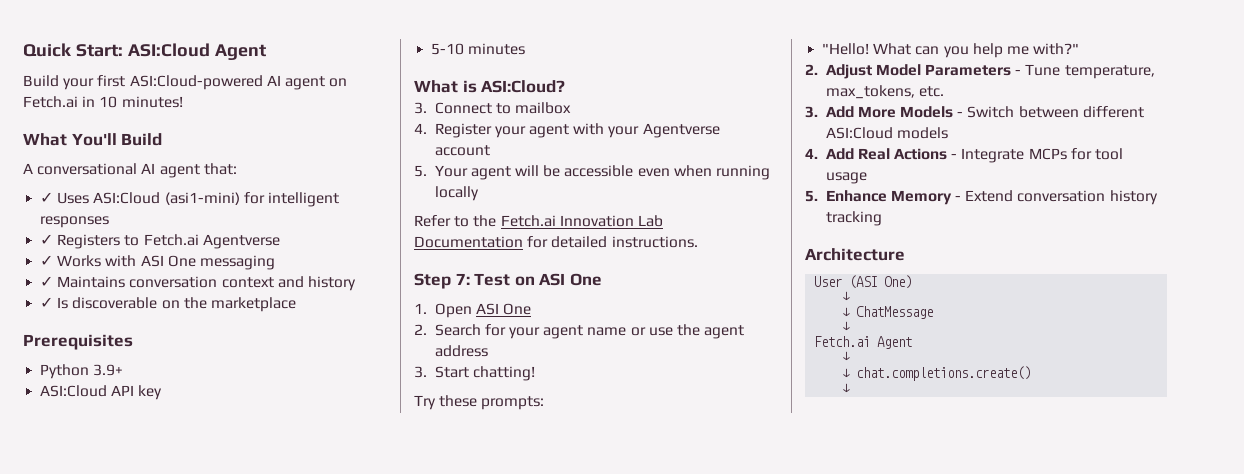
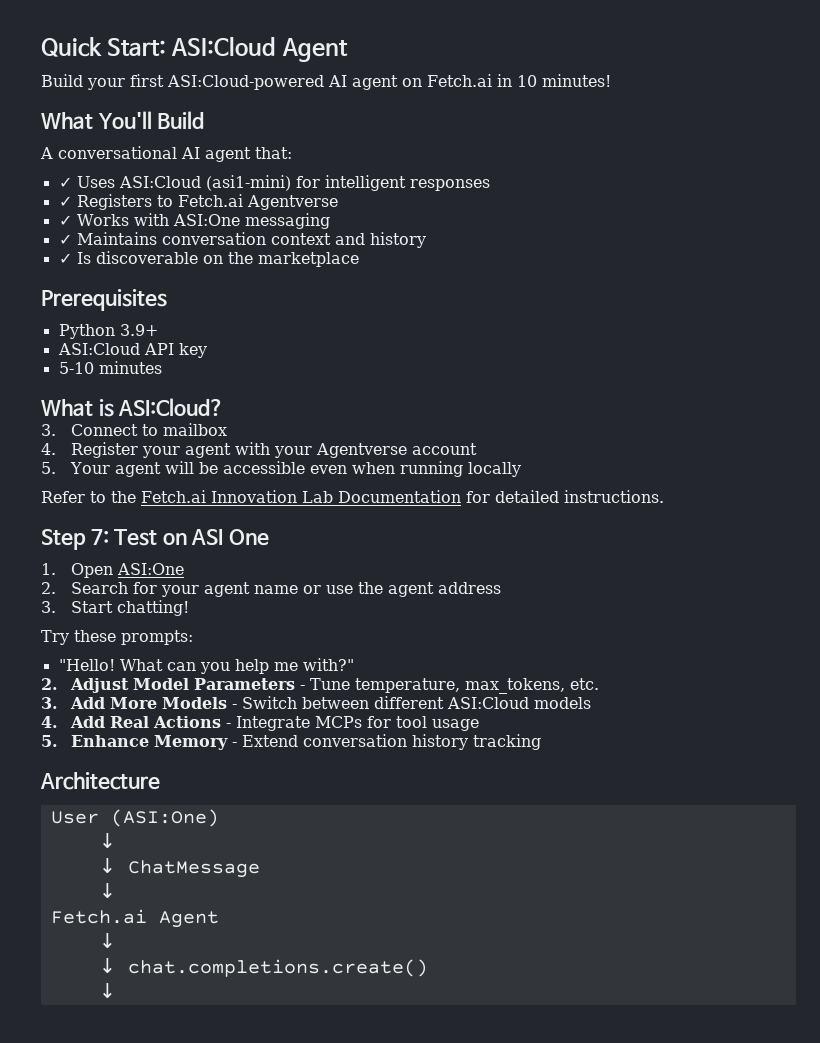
- ✓ Works with ASI One messaging
+ ✓ Works with ASI:One messaging
- 1. Open ASI One
+ 1. Open ASI:One
- User (ASI One)
+ User (ASI:One)

